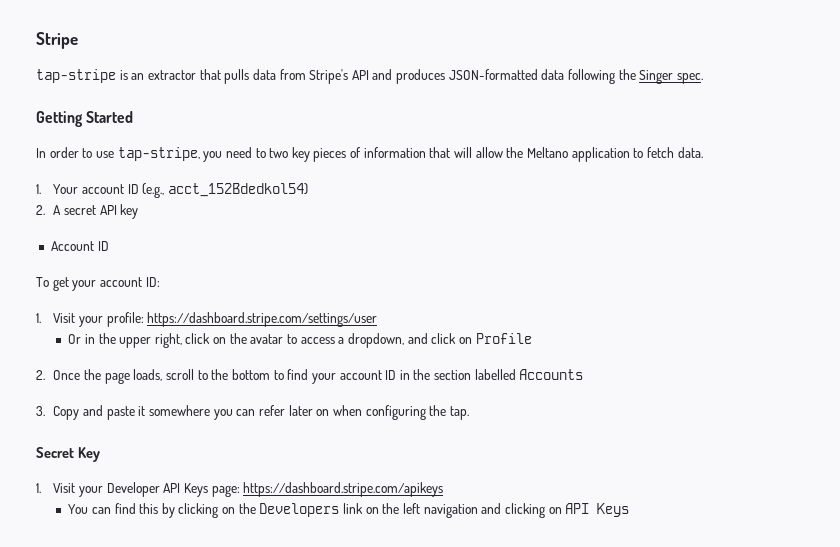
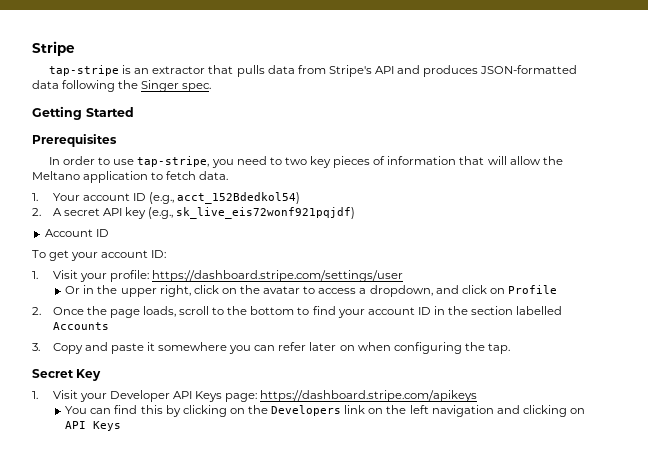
+ Prerequisites
- 2. A secret API key
+ 2. A secret API key (e.g., sk_live_eis72wonf921pqjdf)

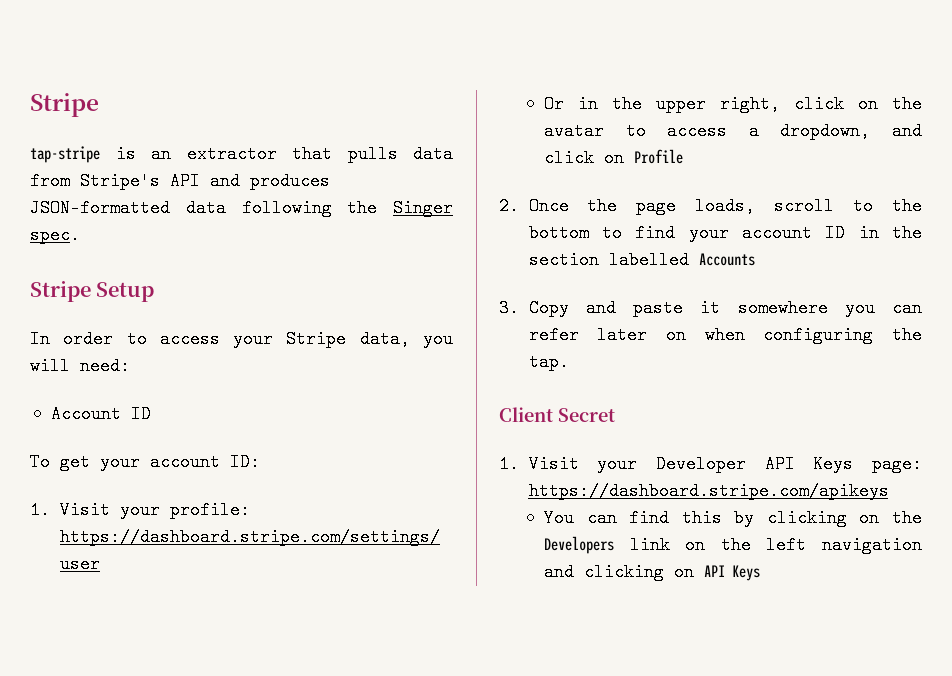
- Getting Started
- Prerequisites
+ Stripe Setup
- In order to use tap-stripe, you need to two key pieces of information that will allow the Meltano application to fetch data.
- 1. Your account ID (e.g., acct_152Bdedkol54)
- 2. A secret API key (e.g., sk_live_eis72wonf921pqjdf)
+ In order to access your Stripe data, you will need:
- Secret Key
+ Client Secret

